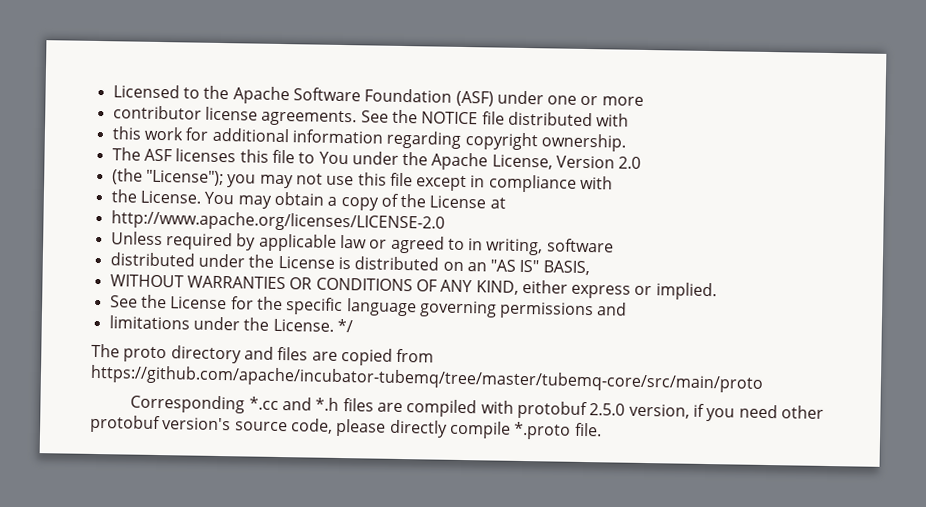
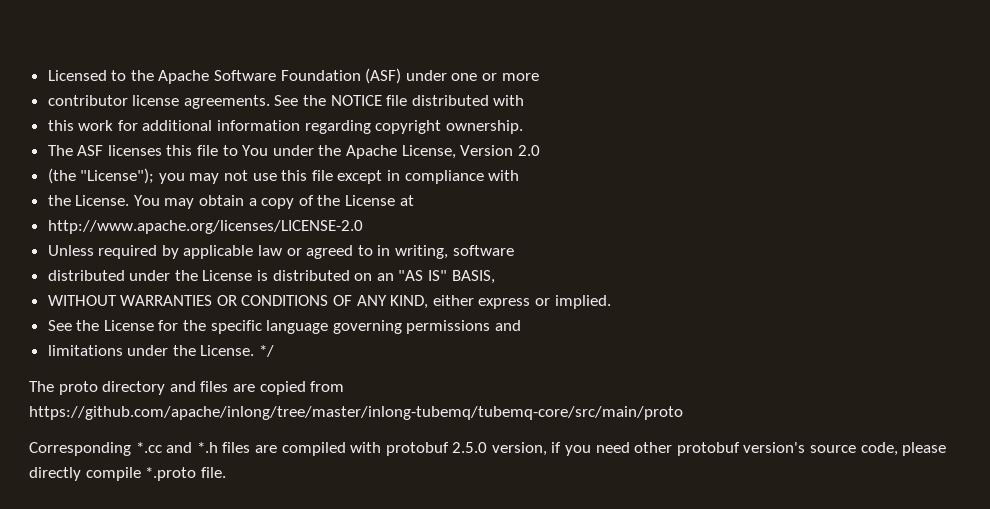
- The proto directory and files are copied from https://github.com/apache/incubator-tubemq/tree/master/tubemq-core/src/main/proto
+ The proto directory and files are copied from https://github.com/apache/inlong/tree/master/inlong-tubemq/tubemq-core/src/main/proto

